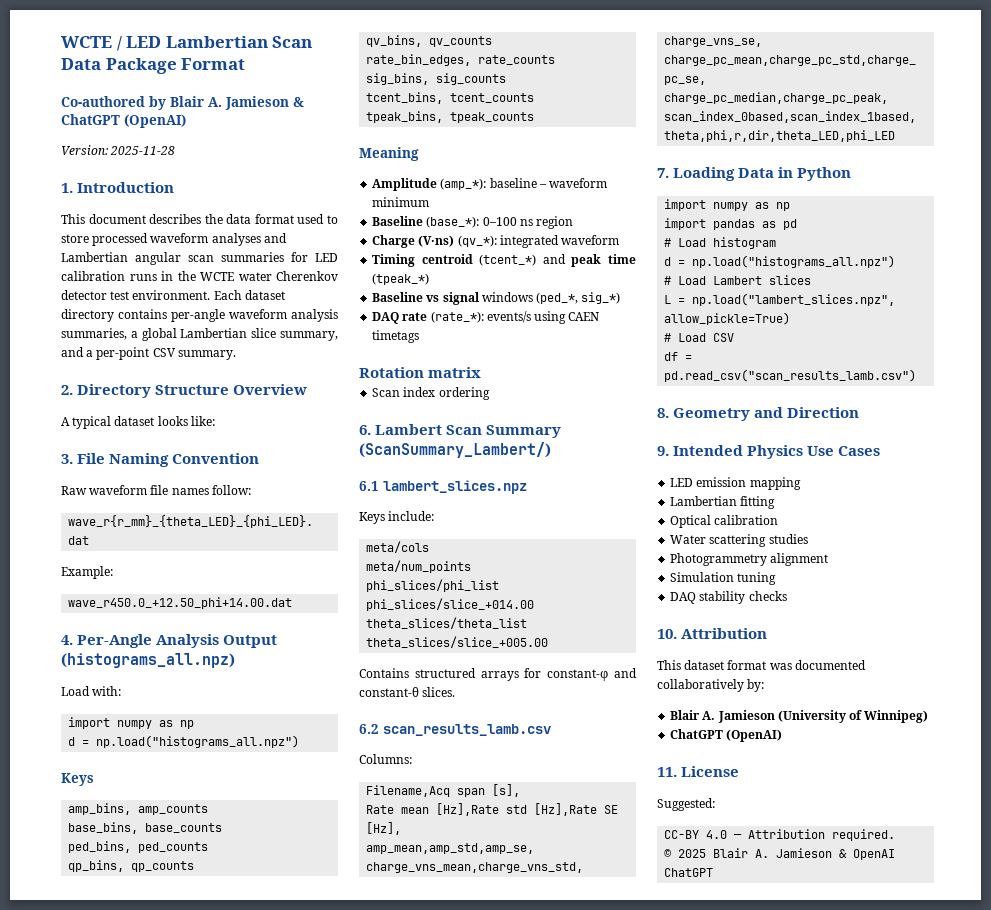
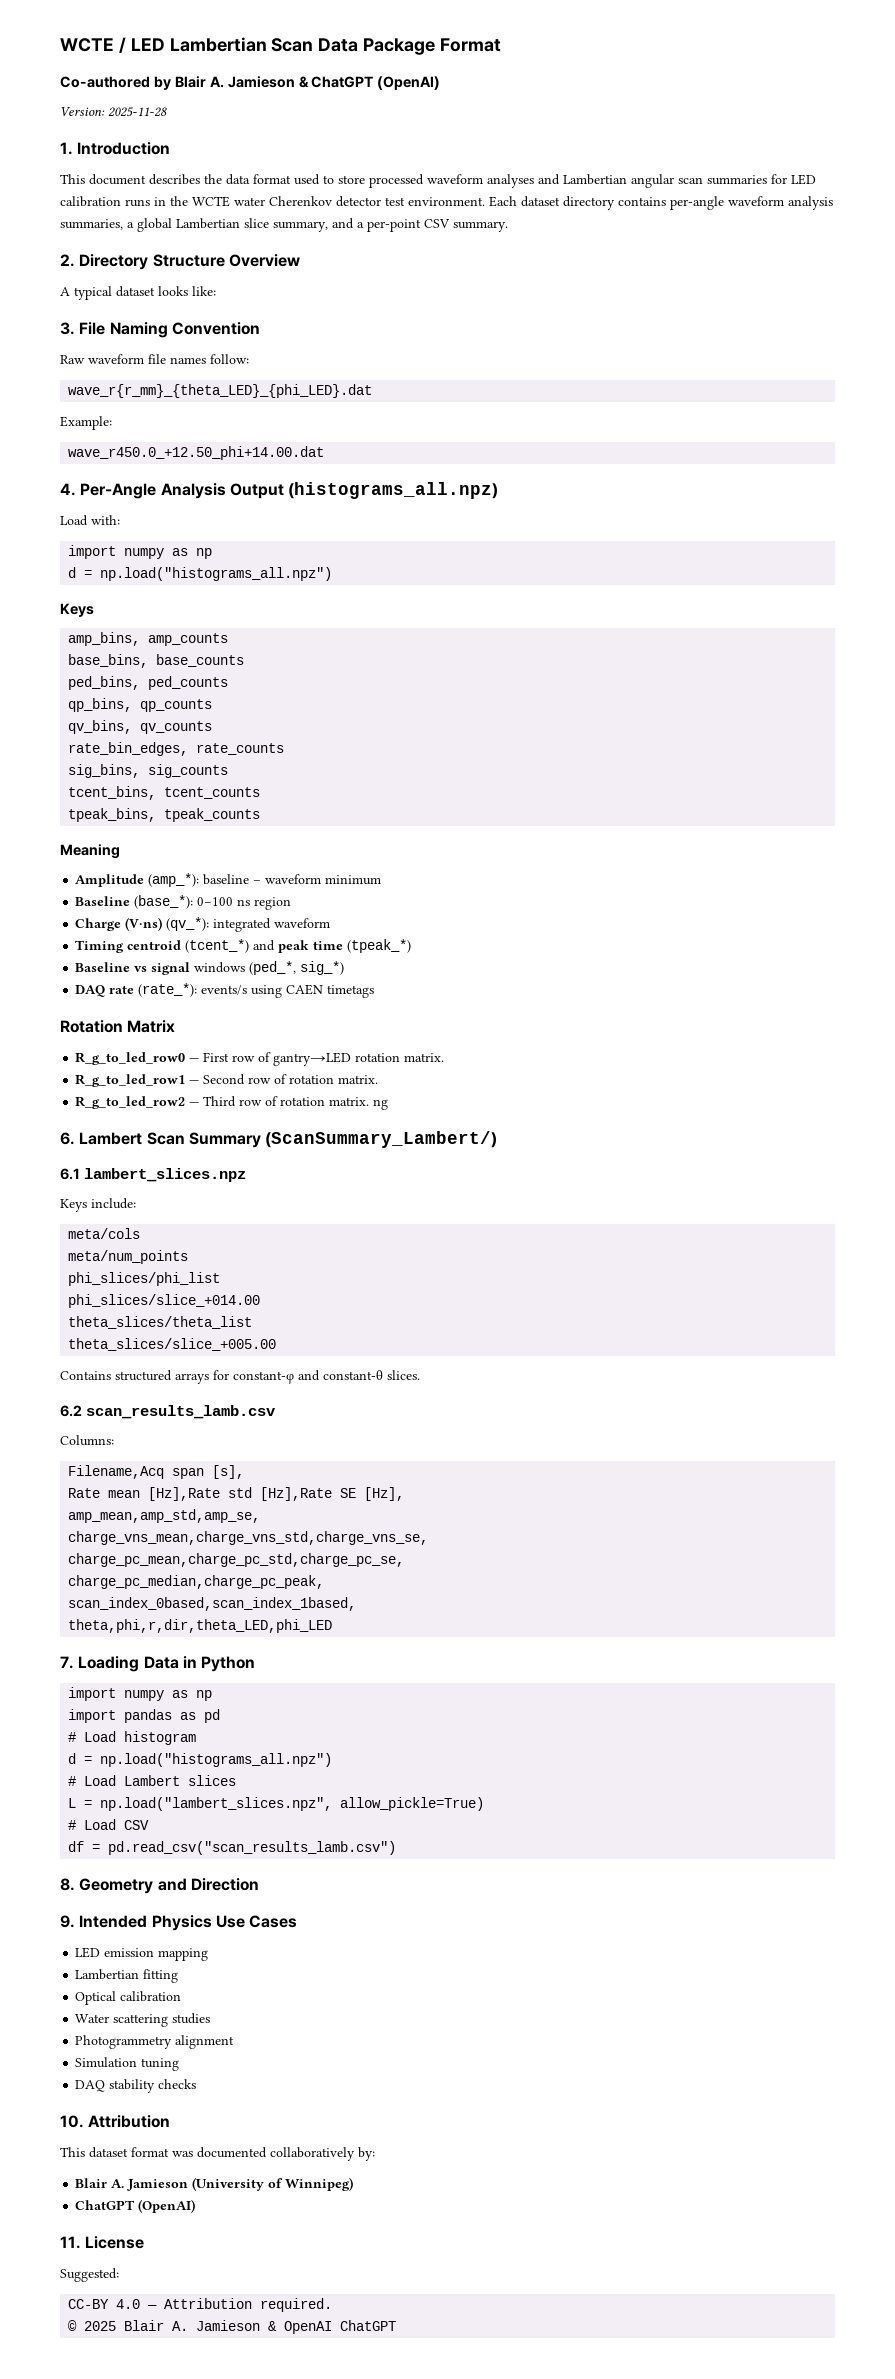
- Rotation matrix
- Scan index ordering
+ Rotation Matrix
+ R_g_to_led_row0 — First row of gantry→LED rotation matrix.
+ R_g_to_led_row1 — Second row of rotation matrix.
+ R_g_to_led_row2 — Third row of rotation matrix. ng

